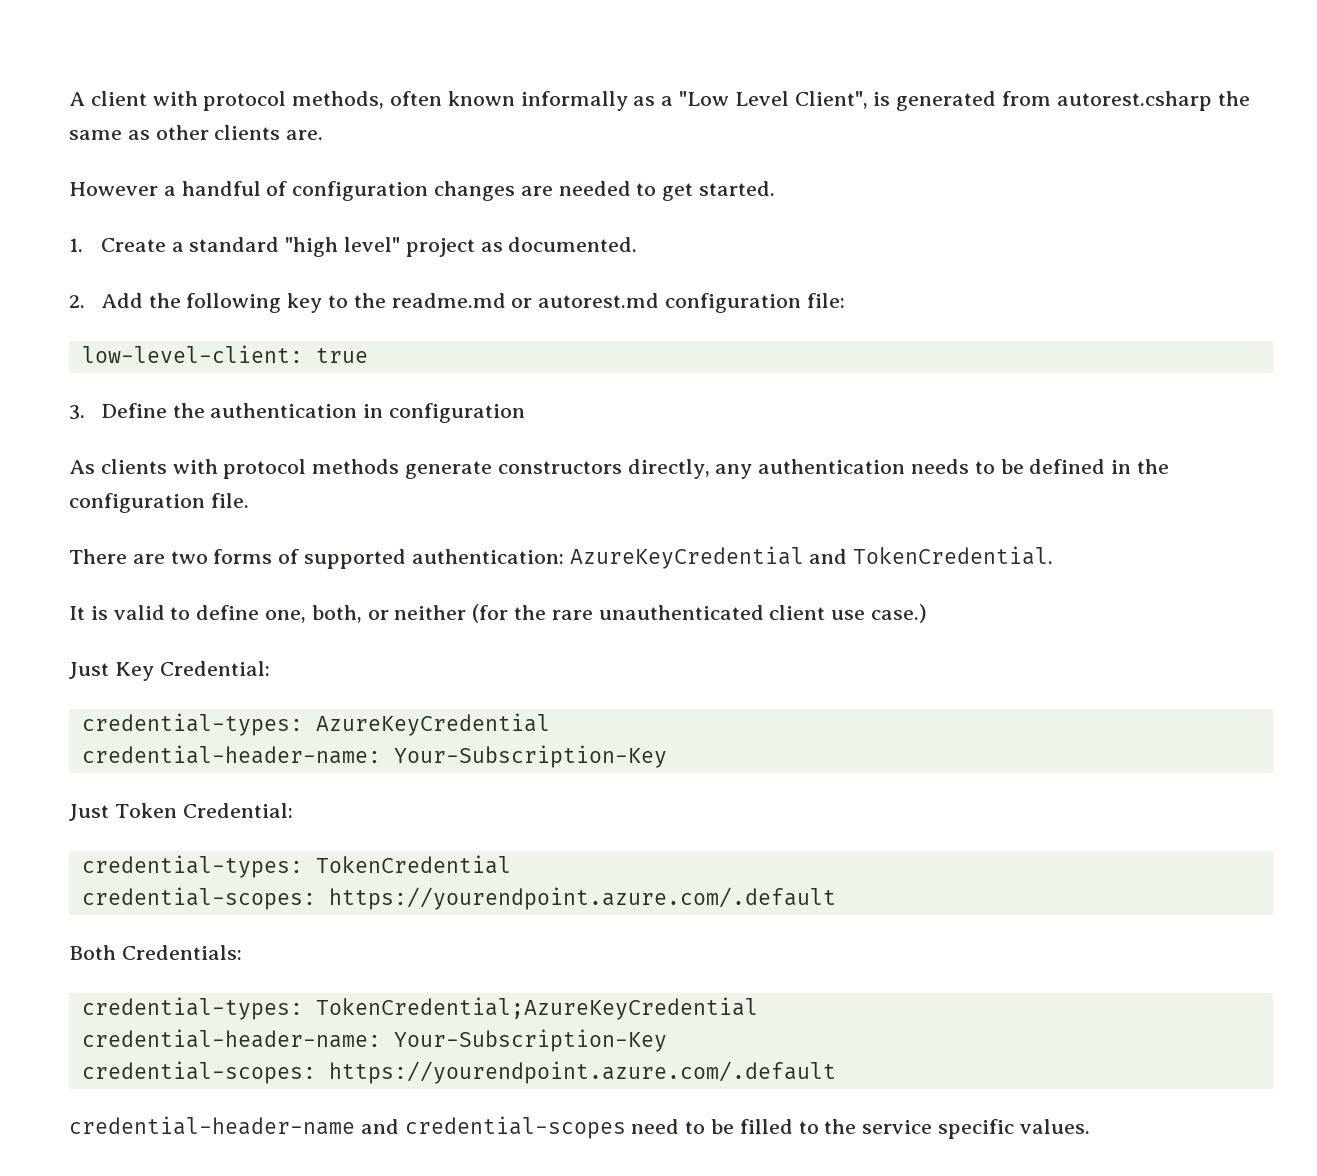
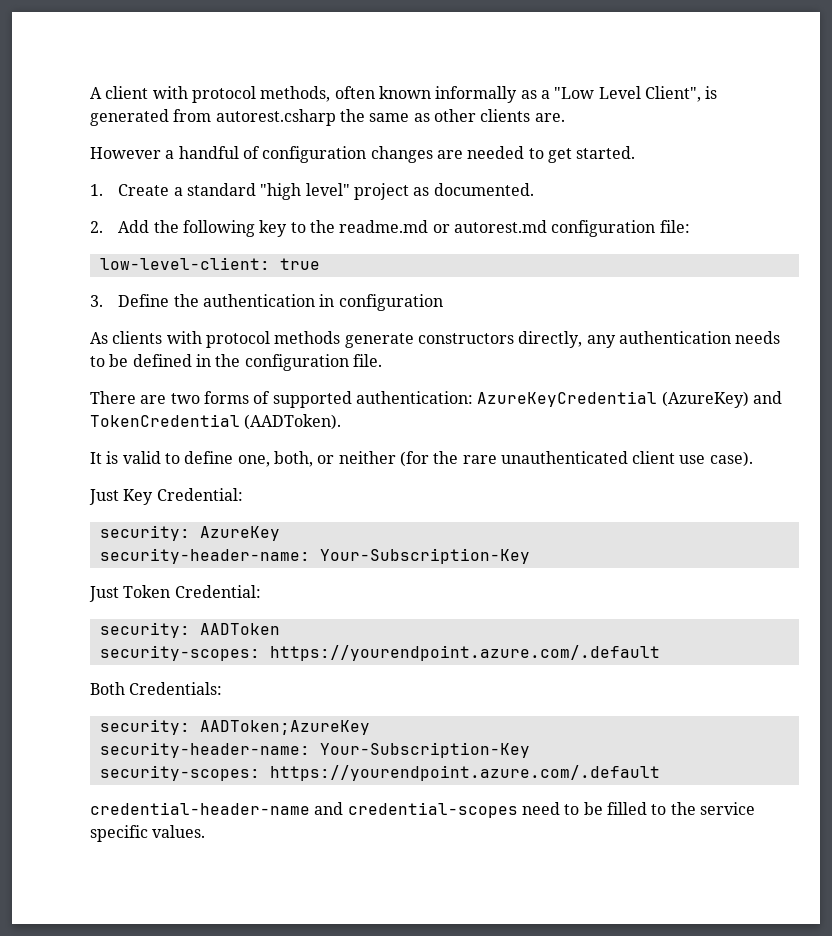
- There are two forms of supported authentication: AzureKeyCredential and TokenCredential.
+ There are two forms of supported authentication: AzureKeyCredential (AzureKey) and TokenCredential (AADToken).
- It is valid to define one, both, or neither (for the rare unauthenticated client use case.)
+ It is valid to define one, both, or neither (for the rare unauthenticated client use case).
- credential-types: AzureKeyCredential
- credential-header-name: Your-Subscription-Key
+ security: AzureKey
+ security-header-name: Your-Subscription-Key
- credential-types: TokenCredential
- credential-scopes: https://yourendpoint.azure.com/.default
+ security: AADToken
+ security-scopes: https://yourendpoint.azure.com/.default
- credential-types: TokenCredential;AzureKeyCredential
- credential-header-name: Your-Subscription-Key
- credential-scopes: https://yourendpoint.azure.com/.default
+ security: AADToken;AzureKey
+ security-header-name: Your-Subscription-Key
+ security-scopes: https://yourendpoint.azure.com/.default

